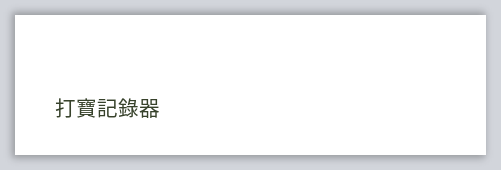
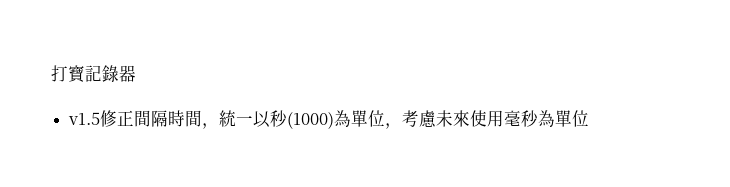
+ v1.5修正間隔時間，統一以秒(1000)為單位，考慮未來使用毫秒為單位

